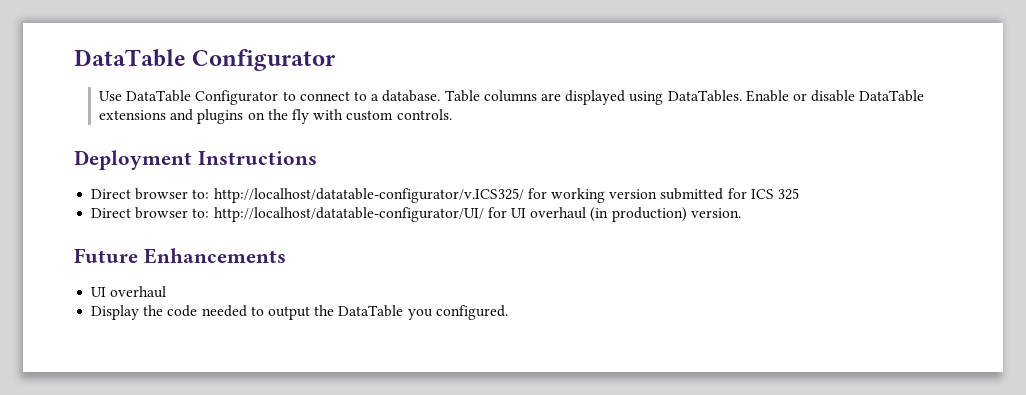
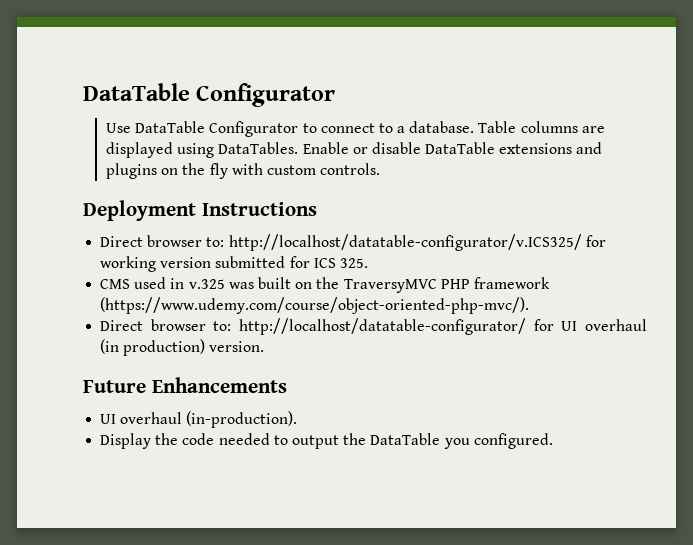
- Direct browser to: http://localhost/datatable-configurator/v.ICS325/ for working version submitted for ICS 325
- Direct browser to: http://localhost/datatable-configurator/UI/ for UI overhaul (in production) version.
+ Direct browser to: http://localhost/datatable-configurator/v.ICS325/ for working version submitted for ICS 325.
+ CMS used in v.325 was built on the TraversyMVC PHP framework (https://www.udemy.com/course/object-oriented-php-mvc/).
+ Direct browser to: http://localhost/datatable-configurator/ for UI overhaul (in production) version.
  Future Enhancements
- UI overhaul
+ UI overhaul (in-production).

